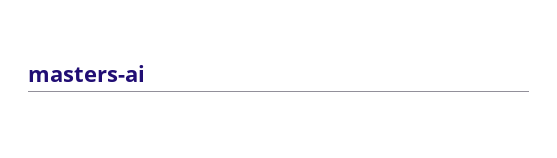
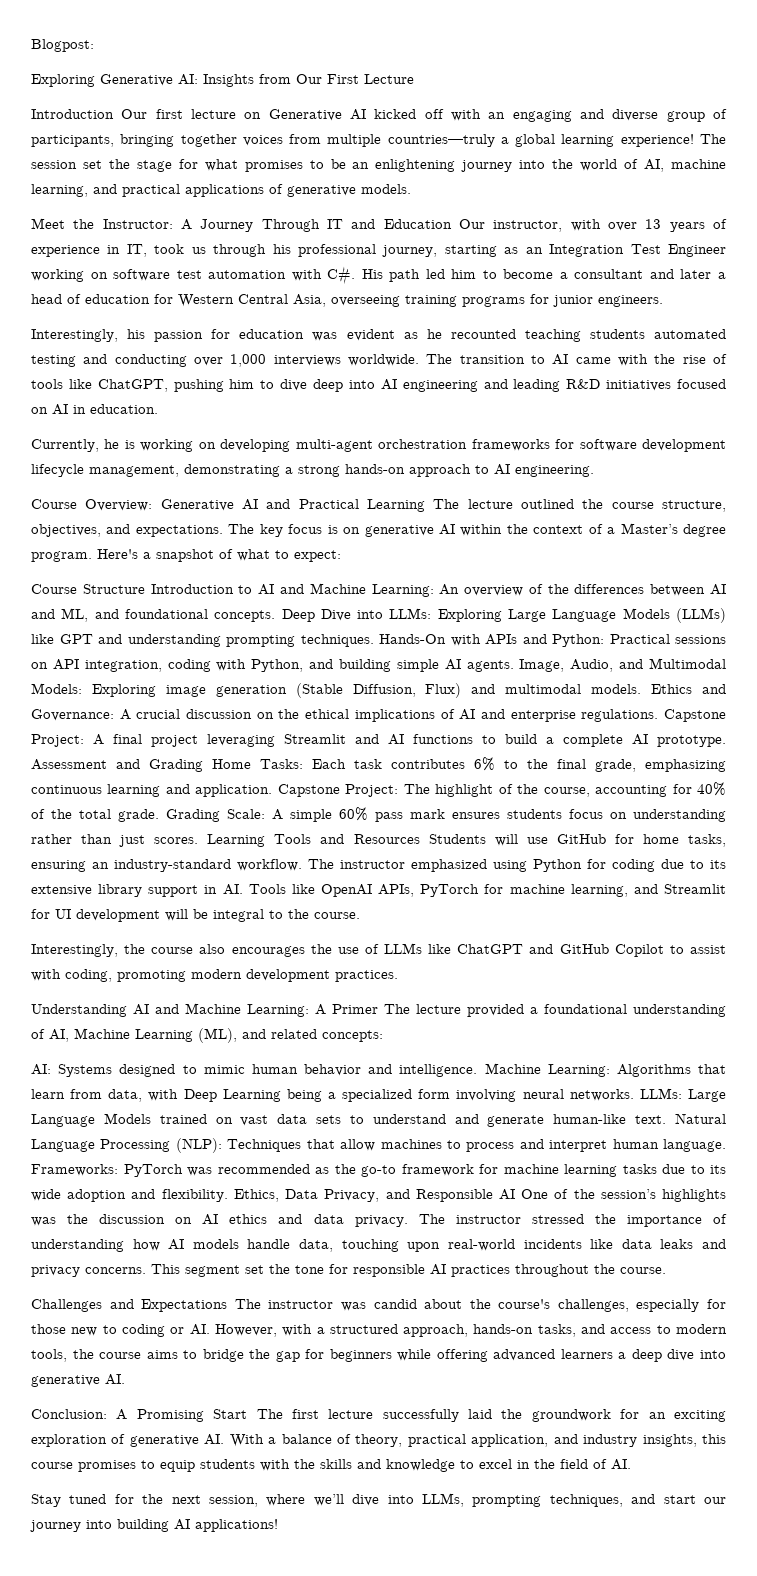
- masters-ai
+ Blogpost:
+ Exploring Generative AI: Insights from Our First Lecture
+ Introduction Our first lecture on Generative AI kicked off with an engaging and diverse group of participants, bringing together voices from multiple countries—truly a global learning experience! The session set the stage for what promises to be an enlightening journey into the world of AI, machine learning, and practical applications of generative models.
+ Meet the Instructor: A Journey Through IT and Education Our instructor, with over 13 years of experience in IT, took us through his professional journey, starting as an Integration Test Engineer working on software test automation with C#. His path led him to become a consultant and later a head of education for Western Central Asia, overseeing training programs for junior engineers.
+ Interestingly, his passion for education was evident as he recounted teaching students automated testing and conducting over 1,000 interviews worldwide. The transition to AI came with the rise of tools like ChatGPT, pushing him to dive deep into AI engineering and leading R&D initiatives focused on AI in education.
+ Currently, he is working on developing multi-agent orchestration frameworks for software development lifecycle management, demonstrating a strong hands-on approach to AI engineering.
+ Course Overview: Generative AI and Practical Learning The lecture outlined the course structure, objectives, and expectations. The key focus is on generative AI within the context of a Master’s degree program. Here's a snapshot of what to expect:
+ Course Structure Introduction to AI and Machine Learning: An overview of the differences between AI and ML, and foundational concepts. Deep Dive into LLMs: Exploring Large Language Models (LLMs) like GPT and understanding prompting techniques. Hands-On with APIs and Python: Practical sessions on API integration, coding with Python, and building simple AI agents. Image, Audio, and Multimodal Models: Exploring image generation (Stable Diffusion, Flux) and multimodal models. Ethics and Governance: A crucial discussion on the ethical implications of AI and enterprise regulations. Capstone Project: A final project leveraging Streamlit and AI functions to build a complete AI prototype. Assessment and Grading Home Tasks: Each task contributes 6% to the final grade, emphasizing continuous learning and application. Capstone Project: The highlight of the course, accounting for 40% of the total grade. Grading Scale: A simple 60% pass mark ensures students focus on understanding rather than just scores. Learning Tools and Resources Students will use GitHub for home tasks, ensuring an industry-standard workflow. The instructor emphasized using Python for coding due to its extensive library support in AI. Tools like OpenAI APIs, PyTorch for machine learning, and Streamlit for UI development will be integral to the course.
+ Interestingly, the course also encourages the use of LLMs like ChatGPT and GitHub Copilot to assist with coding, promoting modern development practices.
+ Understanding AI and Machine Learning: A Primer The lecture provided a foundational understanding of AI, Machine Learning (ML), and related concepts:
+ AI: Systems designed to mimic human behavior and intelligence. Machine Learning: Algorithms that learn from data, with Deep Learning being a specialized form involving neural networks. LLMs: Large Language Models trained on vast data sets to understand and generate human-like text. Natural Language Processing (NLP): Techniques that allow machines to process and interpret human language. Frameworks: PyTorch was recommended as the go-to framework for machine learning tasks due to its wide adoption and flexibility. Ethics, Data Privacy, and Responsible AI One of the session’s highlights was the discussion on AI ethics and data privacy. The instructor stressed the importance of understanding how AI models handle data, touching upon real-world incidents like data leaks and privacy concerns. This segment set the tone for responsible AI practices throughout the course.
+ Challenges and Expectations The instructor was candid about the course's challenges, especially for those new to coding or AI. However, with a structured approach, hands-on tasks, and access to modern tools, the course aims to bridge the gap for beginners while offering advanced learners a deep dive into generative AI.
+ Conclusion: A Promising Start The first lecture successfully laid the groundwork for an exciting exploration of generative AI. With a balance of theory, practical application, and industry insights, this course promises to equip students with the skills and knowledge to excel in the field of AI.
+ Stay tuned for the next session, where we’ll dive into LLMs, prompting techniques, and start our journey into building AI applications!

